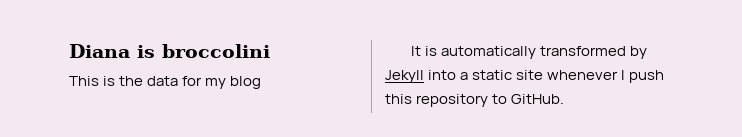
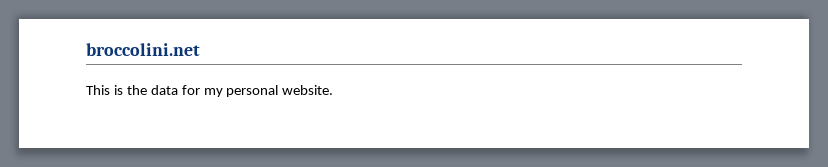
- Diana is broccolini
+ broccolini.net
- This is the data for my blog
- It is automatically transformed by Jekyll into a static site whenever I push this repository to GitHub.
+ This is the data for my personal website.

